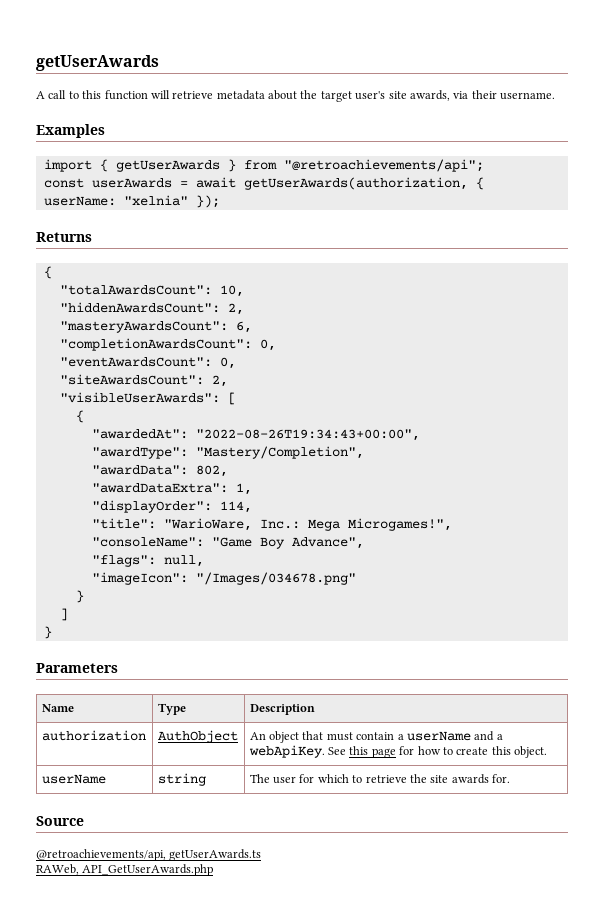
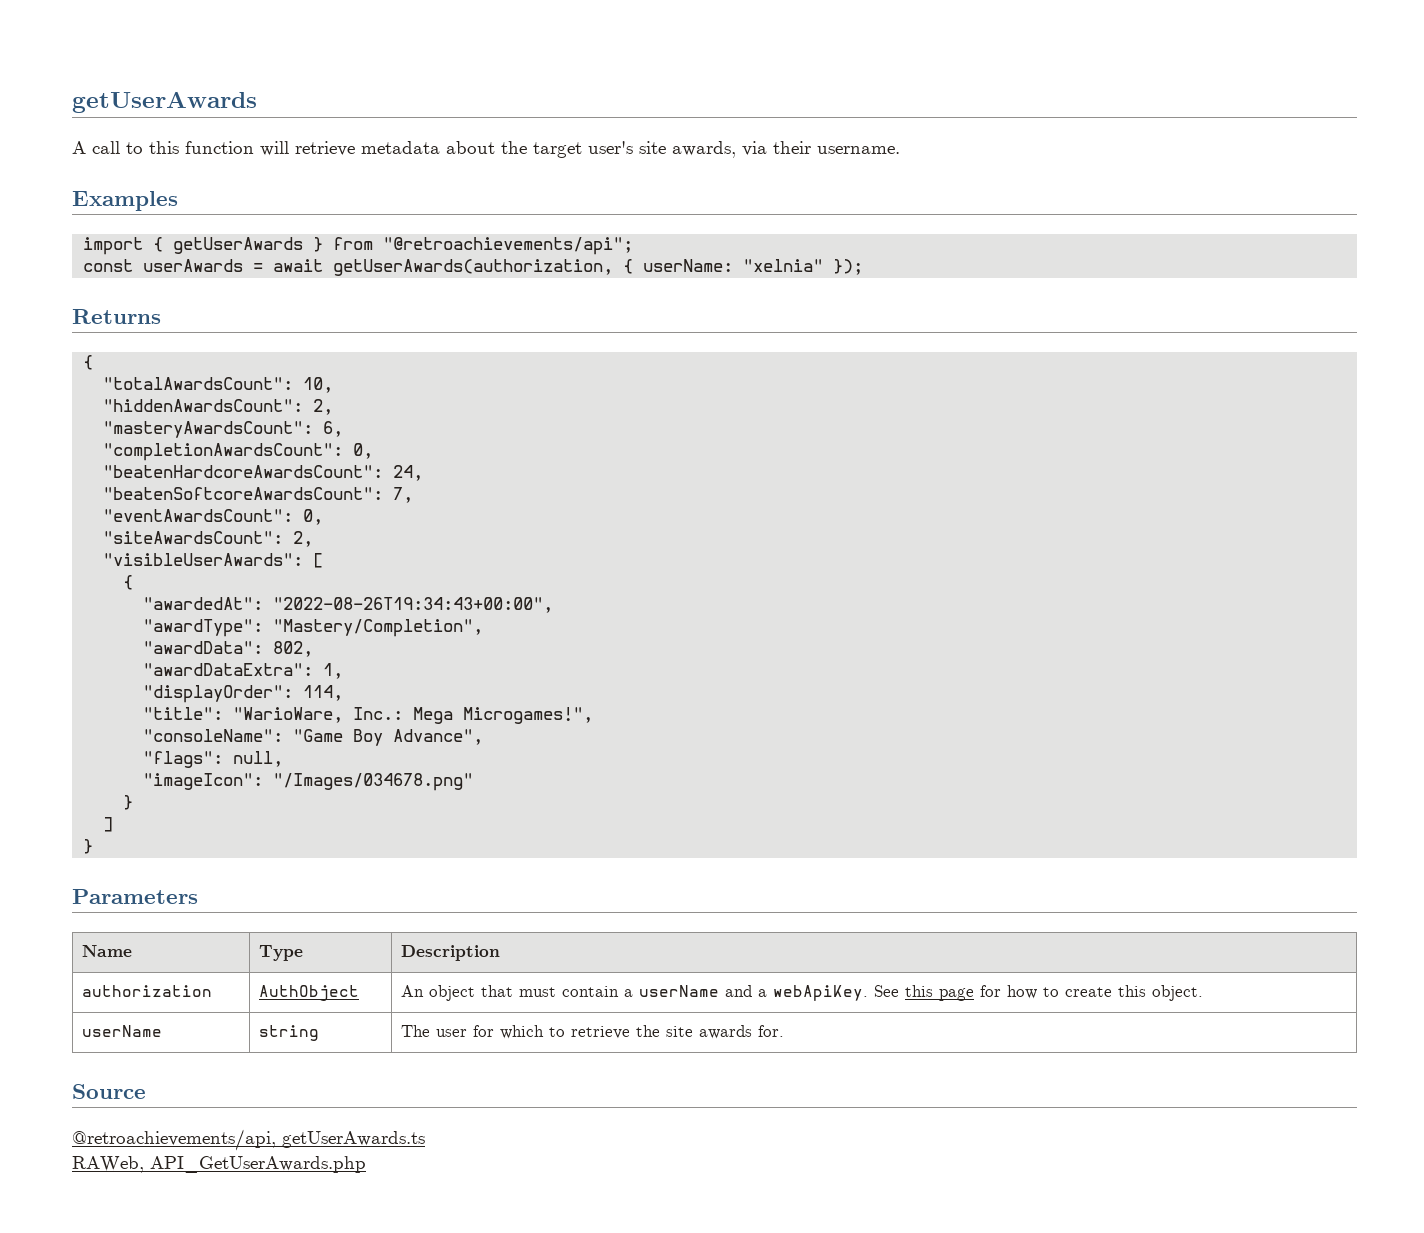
+ "beatenHardcoreAwardsCount": 24,
+ "beatenSoftcoreAwardsCount": 7,

